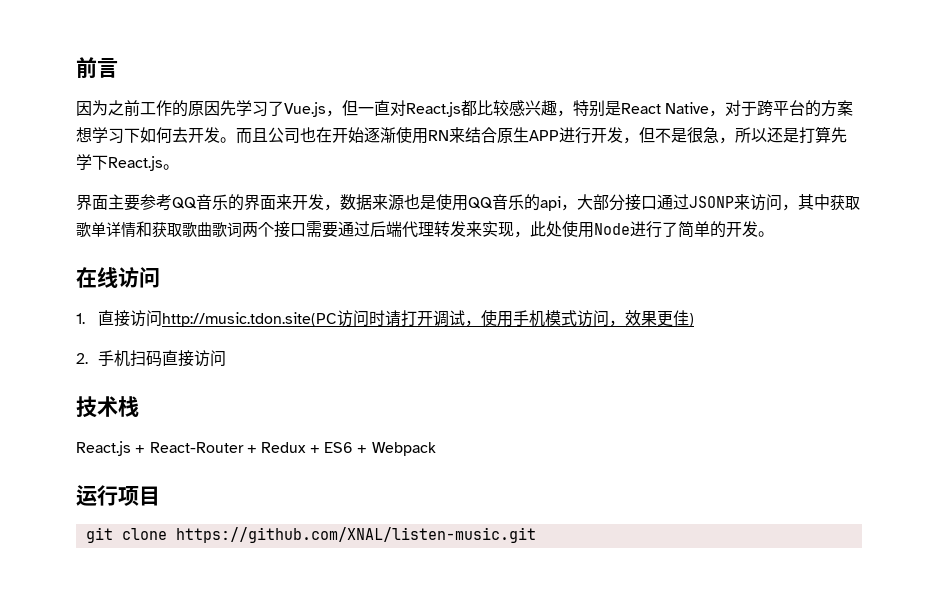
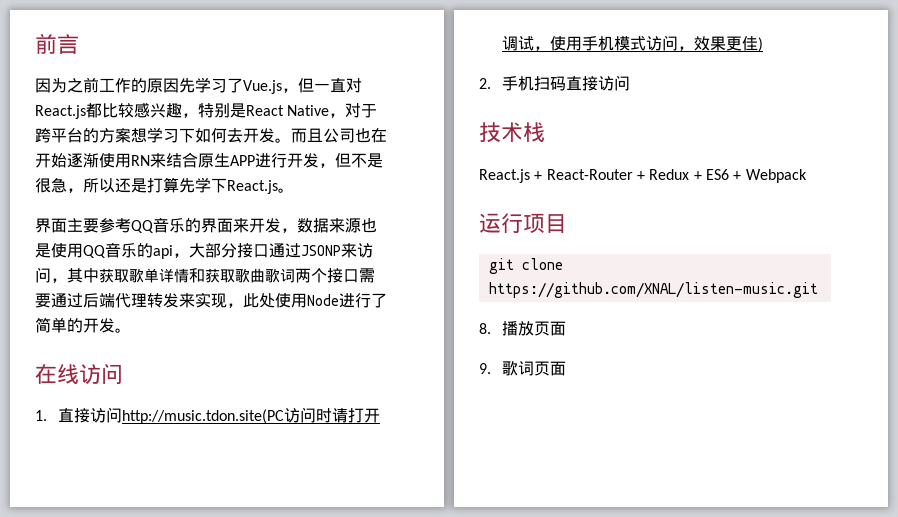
+ 8.播放页面
+ 9.歌词页面

